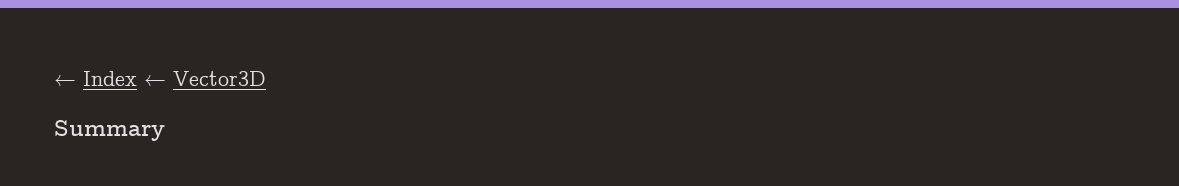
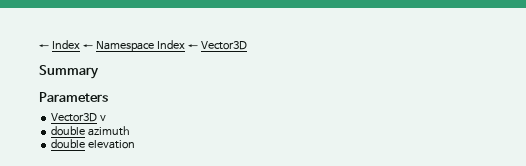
- ← Index ← Vector3D
+ ← Index ← Namespace Index ← Vector3D
+ Parameters
+ Vector3D v
+ double azimuth
+ double elevation

